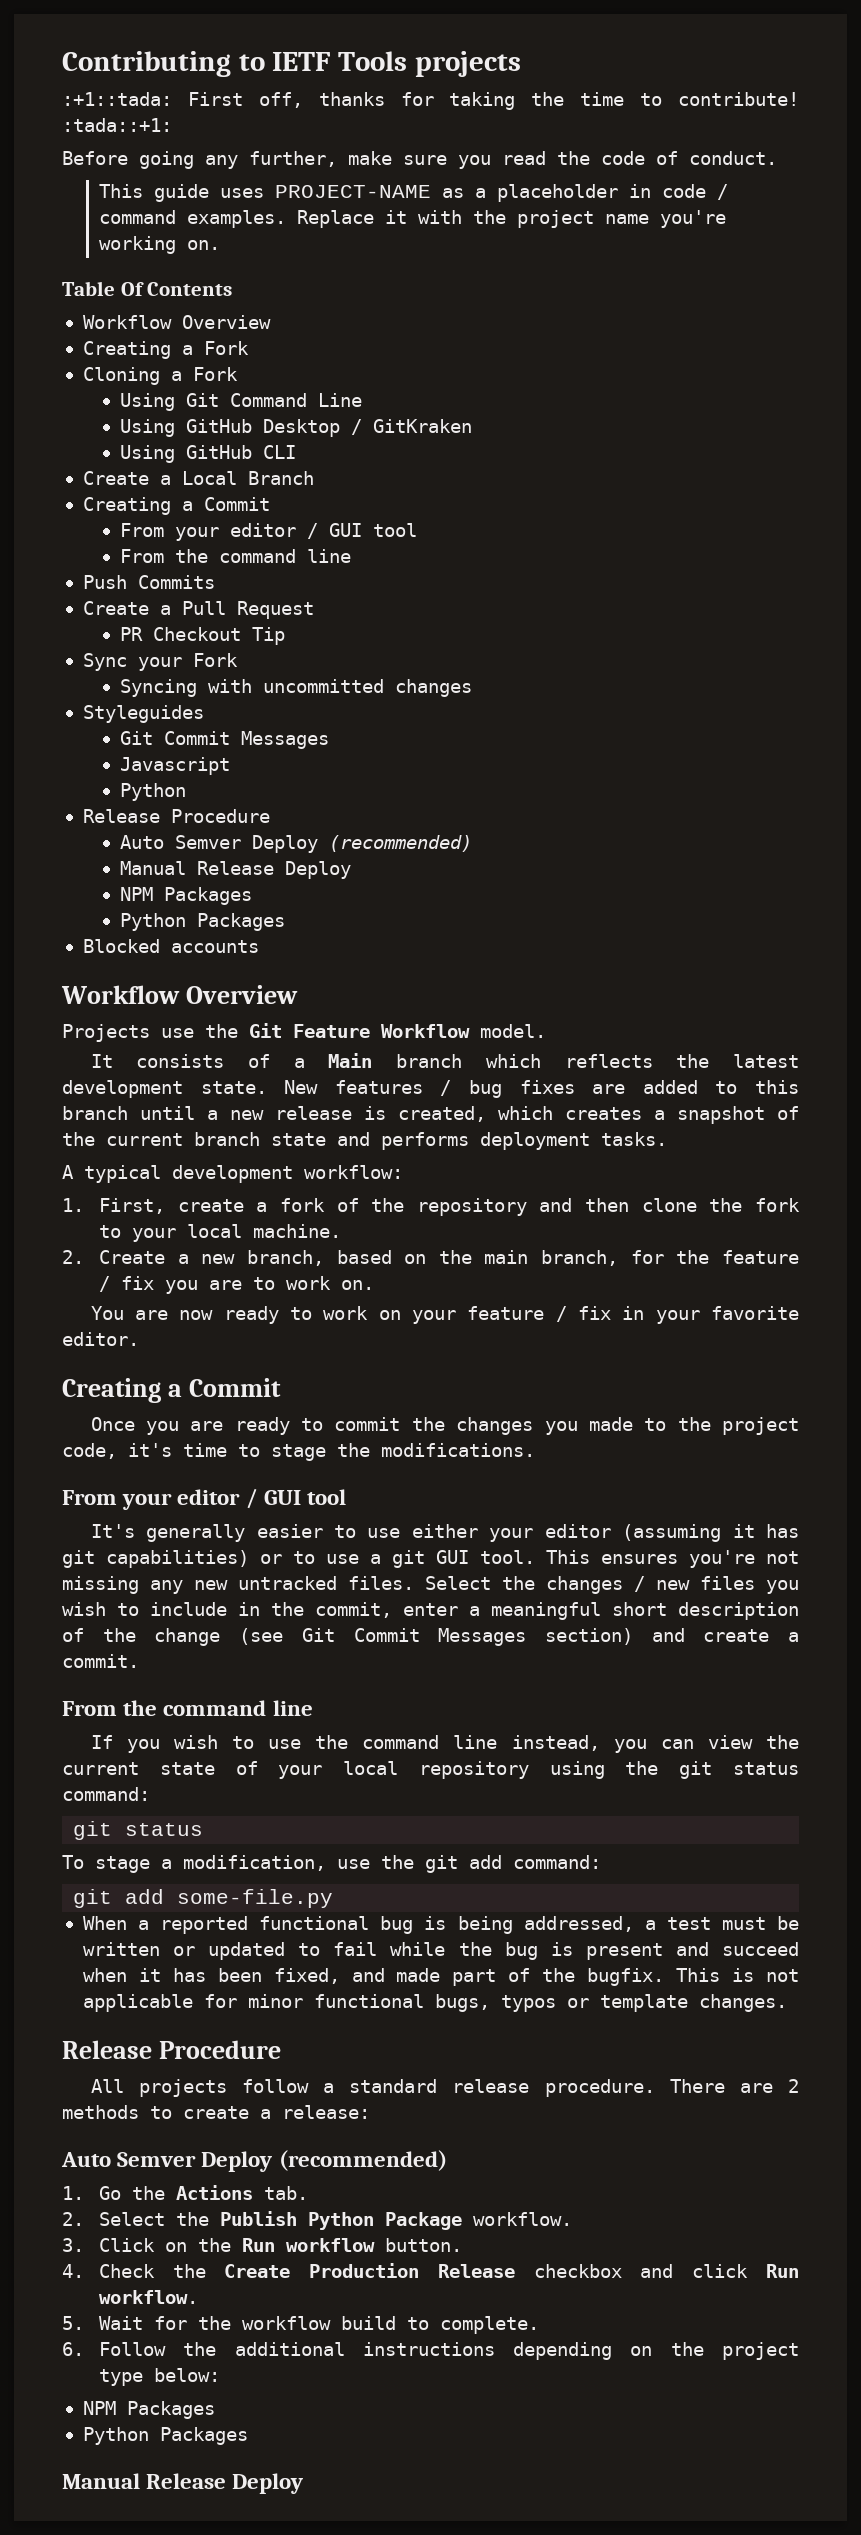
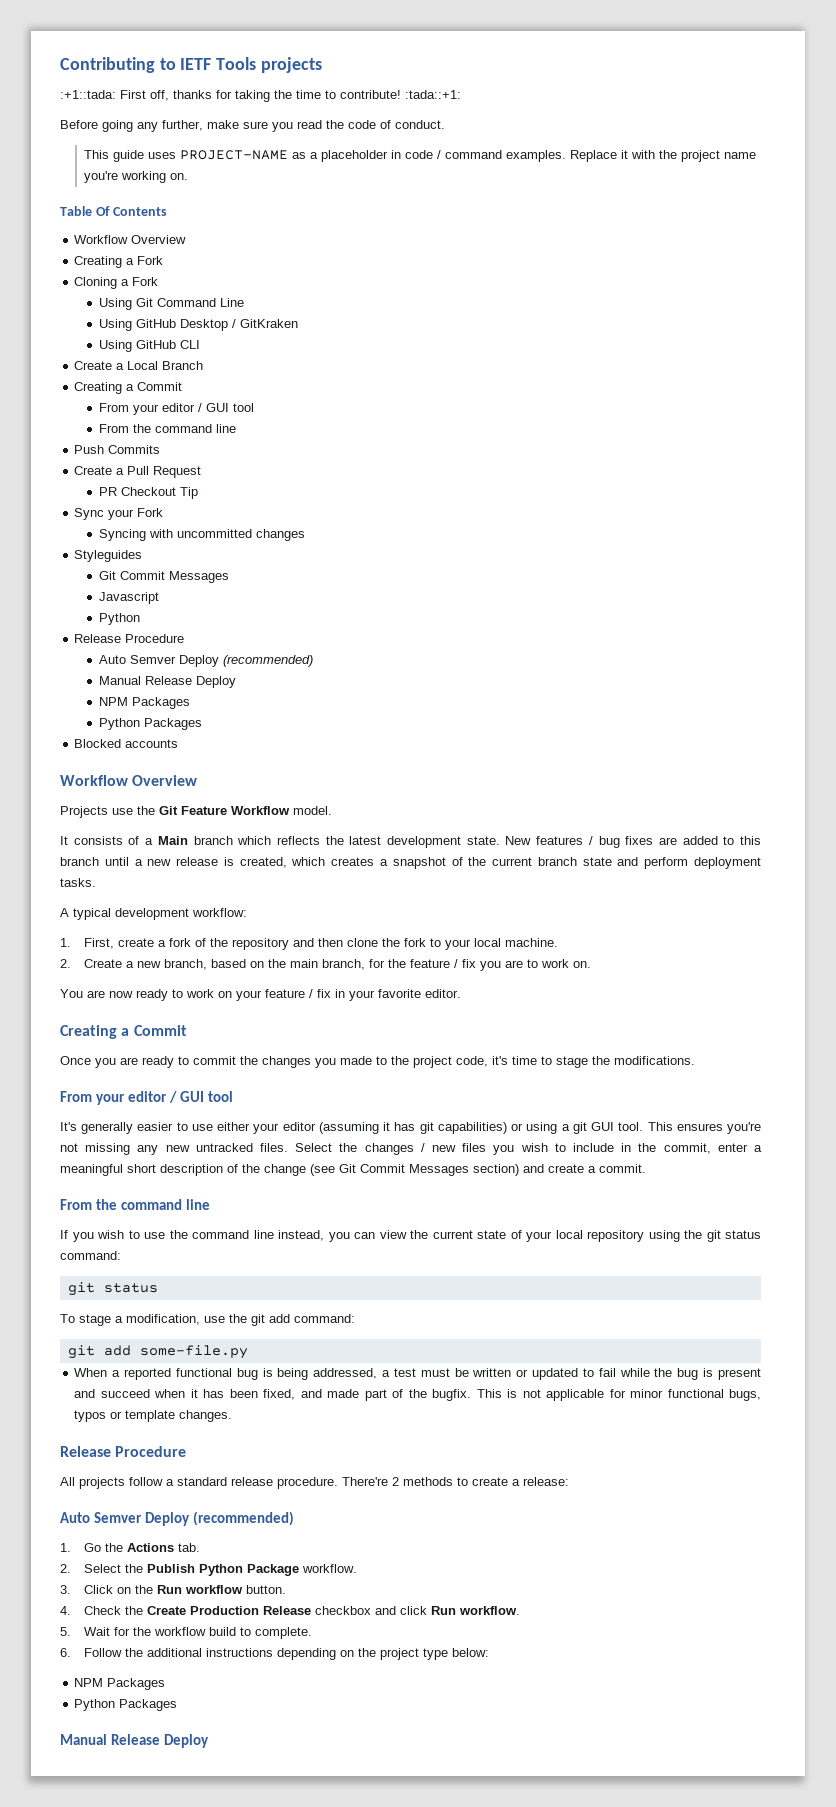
- New features / bug fixes are added to this branch until a new release is created, which creates a snapshot of the current branch state and performs deployment tasks.
+ New features / bug fixes are added to this branch until a new release is created, which creates a snapshot of the current branch state and perform deployment tasks.
- It's generally easier to use either your editor (assuming it has git capabilities) or to use a git GUI tool.
+ It's generally easier to use either your editor (assuming it has git capabilities) or using a git GUI tool.
- There are 2 methods to create a release:
+ There're 2 methods to create a release:

